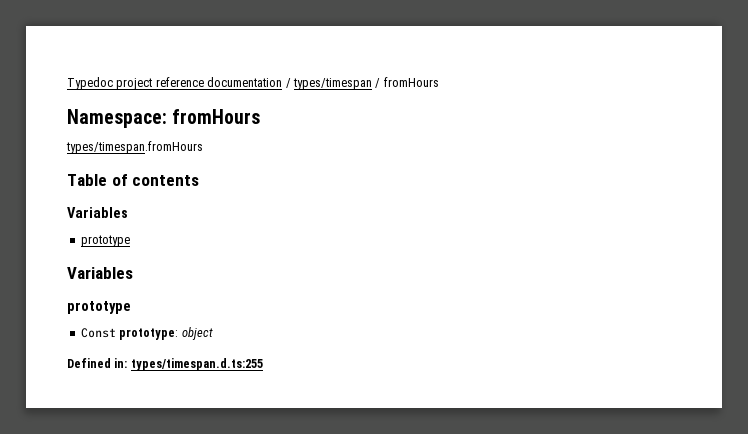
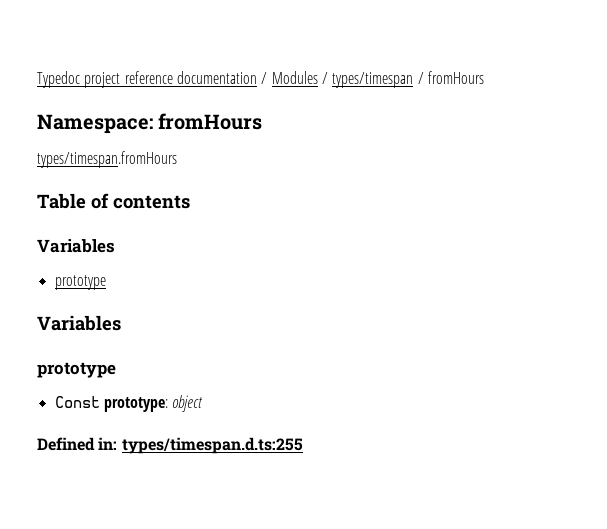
- Typedoc project reference documentation / types/timespan / fromHours
+ Typedoc project reference documentation / Modules / types/timespan / fromHours

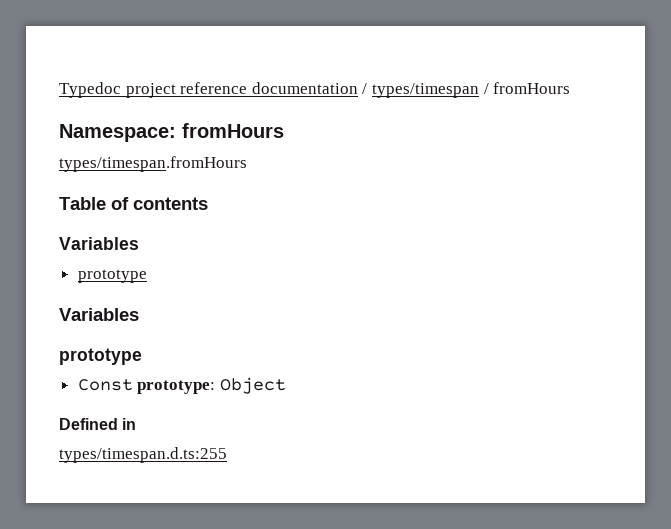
- Typedoc project reference documentation / Modules / types/timespan / fromHours
+ Typedoc project reference documentation / types/timespan / fromHours
- Const prototype: object
+ Const prototype: Object
- Defined in: types/timespan.d.ts:255
+ Defined in
+ types/timespan.d.ts:255

